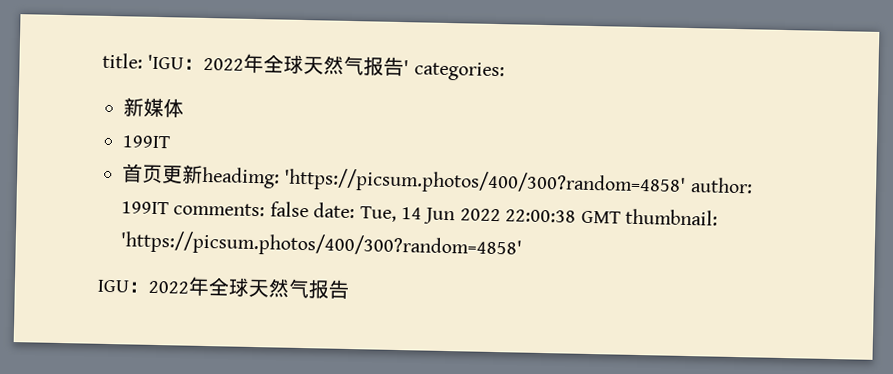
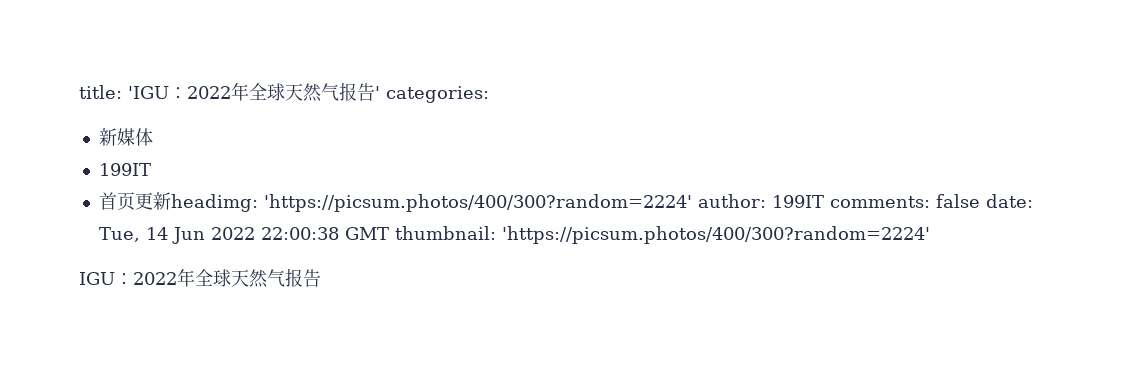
- 首页更新headimg: 'https://picsum.photos/400/300?random=4858' author: 199IT comments: false date: Tue, 14 Jun 2022 22:00:38 GMT thumbnail: 'https://picsum.photos/400/300?random=4858'
+ 首页更新headimg: 'https://picsum.photos/400/300?random=2224' author: 199IT comments: false date: Tue, 14 Jun 2022 22:00:38 GMT thumbnail: 'https://picsum.photos/400/300?random=2224'

